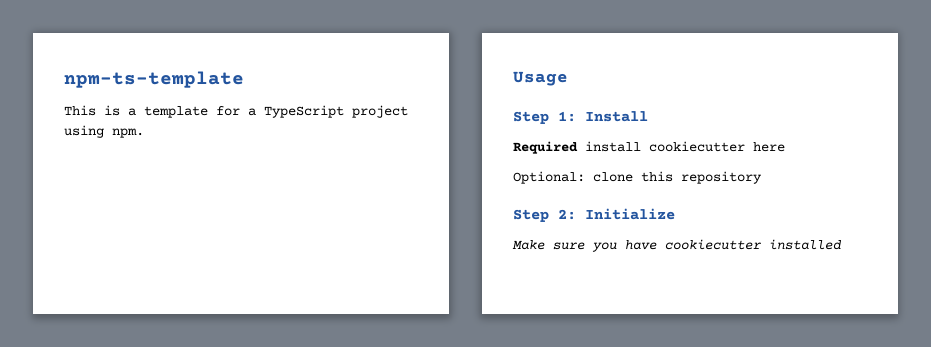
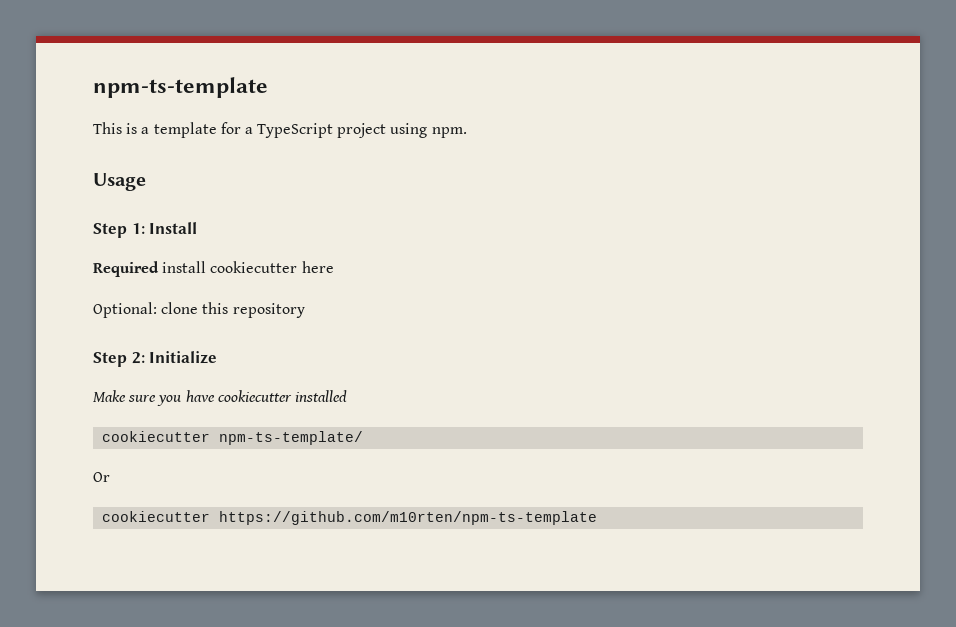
+ cookiecutter npm-ts-template/
+ Or
+ cookiecutter https://github.com/m10rten/npm-ts-template

